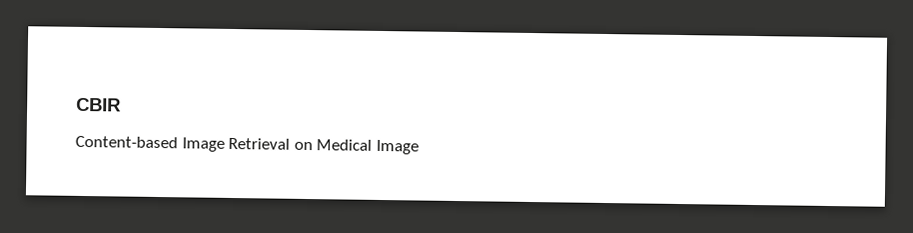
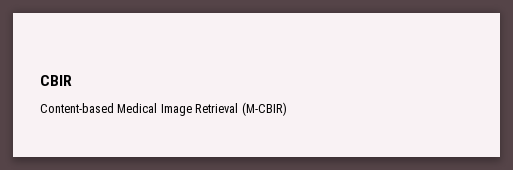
- Content-based Image Retrieval on Medical Image
+ Content-based Medical Image Retrieval (M-CBIR)

